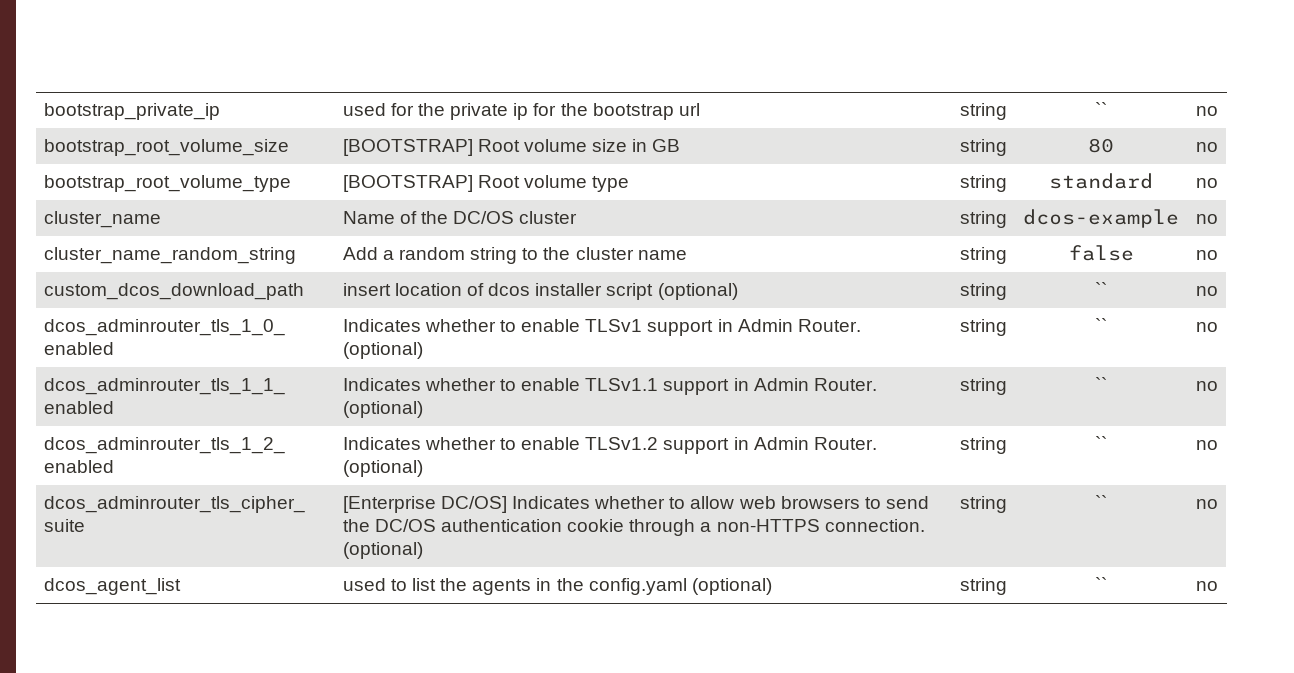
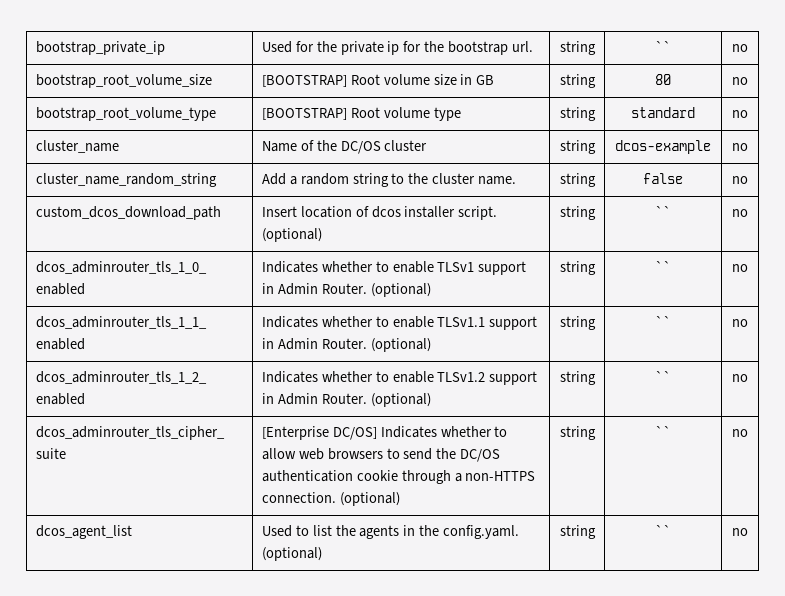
- bootstrap_private_ip | used for the private ip for the bootstrap url | string | `` | no
+ bootstrap_private_ip | Used for the private ip for the bootstrap url. | string | `` | no
- cluster_name_random_string | Add a random string to the cluster name | string | false | no
+ cluster_name_random_string | Add a random string to the cluster name. | string | false | no
- custom_dcos_download_path | insert location of dcos installer script (optional) | string | `` | no
+ custom_dcos_download_path | Insert location of dcos installer script. (optional) | string | `` | no
- dcos_agent_list | used to list the agents in the config.yaml (optional) | string | `` | no
+ dcos_agent_list | Used to list the agents in the config.yaml. (optional) | string | `` | no

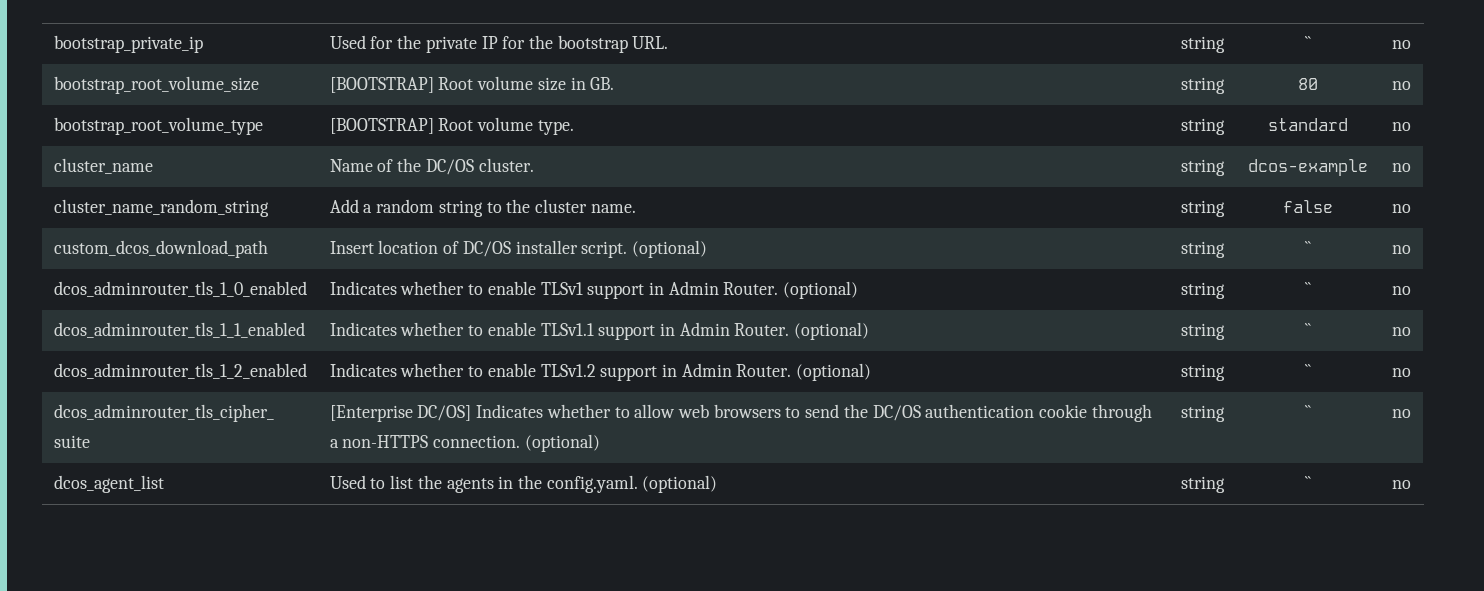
- bootstrap_private_ip | Used for the private ip for the bootstrap url. | string | `` | no
+ bootstrap_private_ip | Used for the private IP for the bootstrap URL. | string | `` | no
- bootstrap_root_volume_size | [BOOTSTRAP] Root volume size in GB | string | 80 | no
+ bootstrap_root_volume_size | [BOOTSTRAP] Root volume size in GB. | string | 80 | no
- bootstrap_root_volume_type | [BOOTSTRAP] Root volume type | string | standard | no
+ bootstrap_root_volume_type | [BOOTSTRAP] Root volume type. | string | standard | no
- cluster_name | Name of the DC/OS cluster | string | dcos-example | no
+ cluster_name | Name of the DC/OS cluster. | string | dcos-example | no
- custom_dcos_download_path | Insert location of dcos installer script. (optional) | string | `` | no
+ custom_dcos_download_path | Insert location of DC/OS installer script. (optional) | string | `` | no

